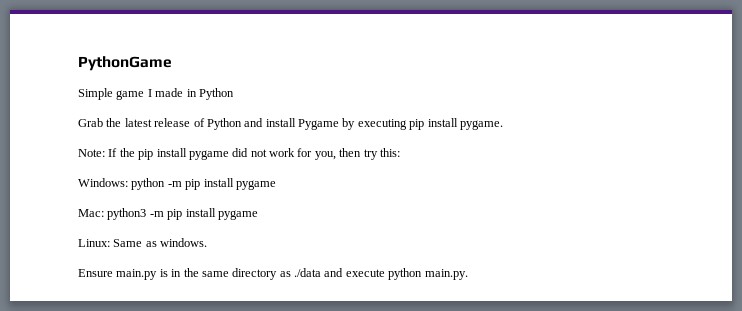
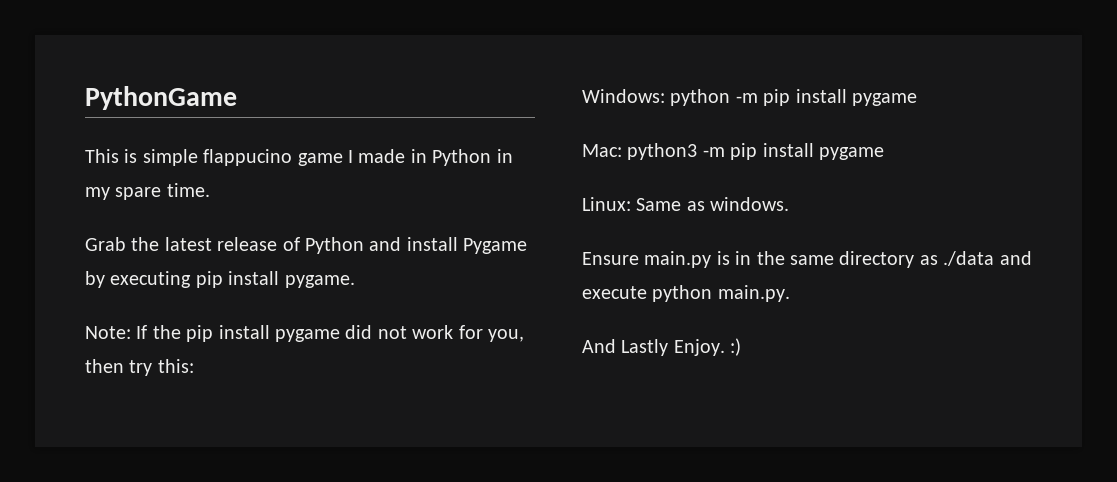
- Simple game I made in Python
+ This is simple flappucino game I made in Python in my spare time.
+ And Lastly Enjoy. :)

